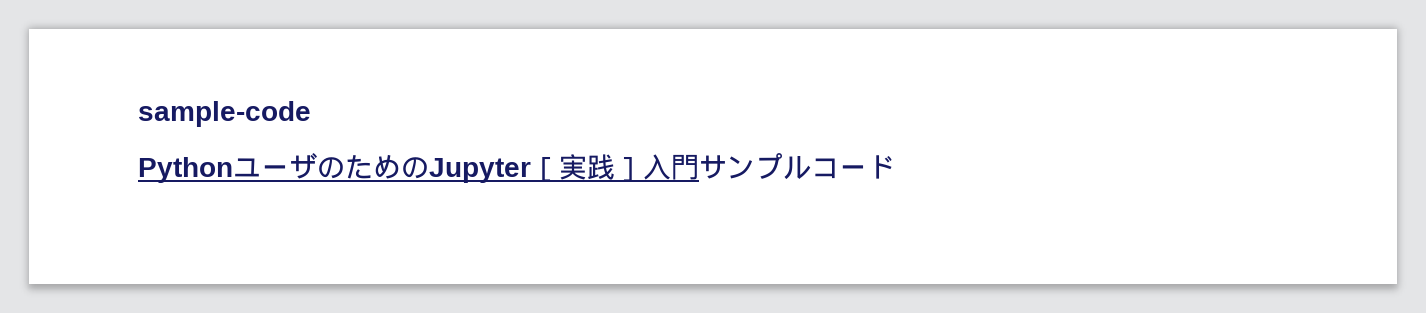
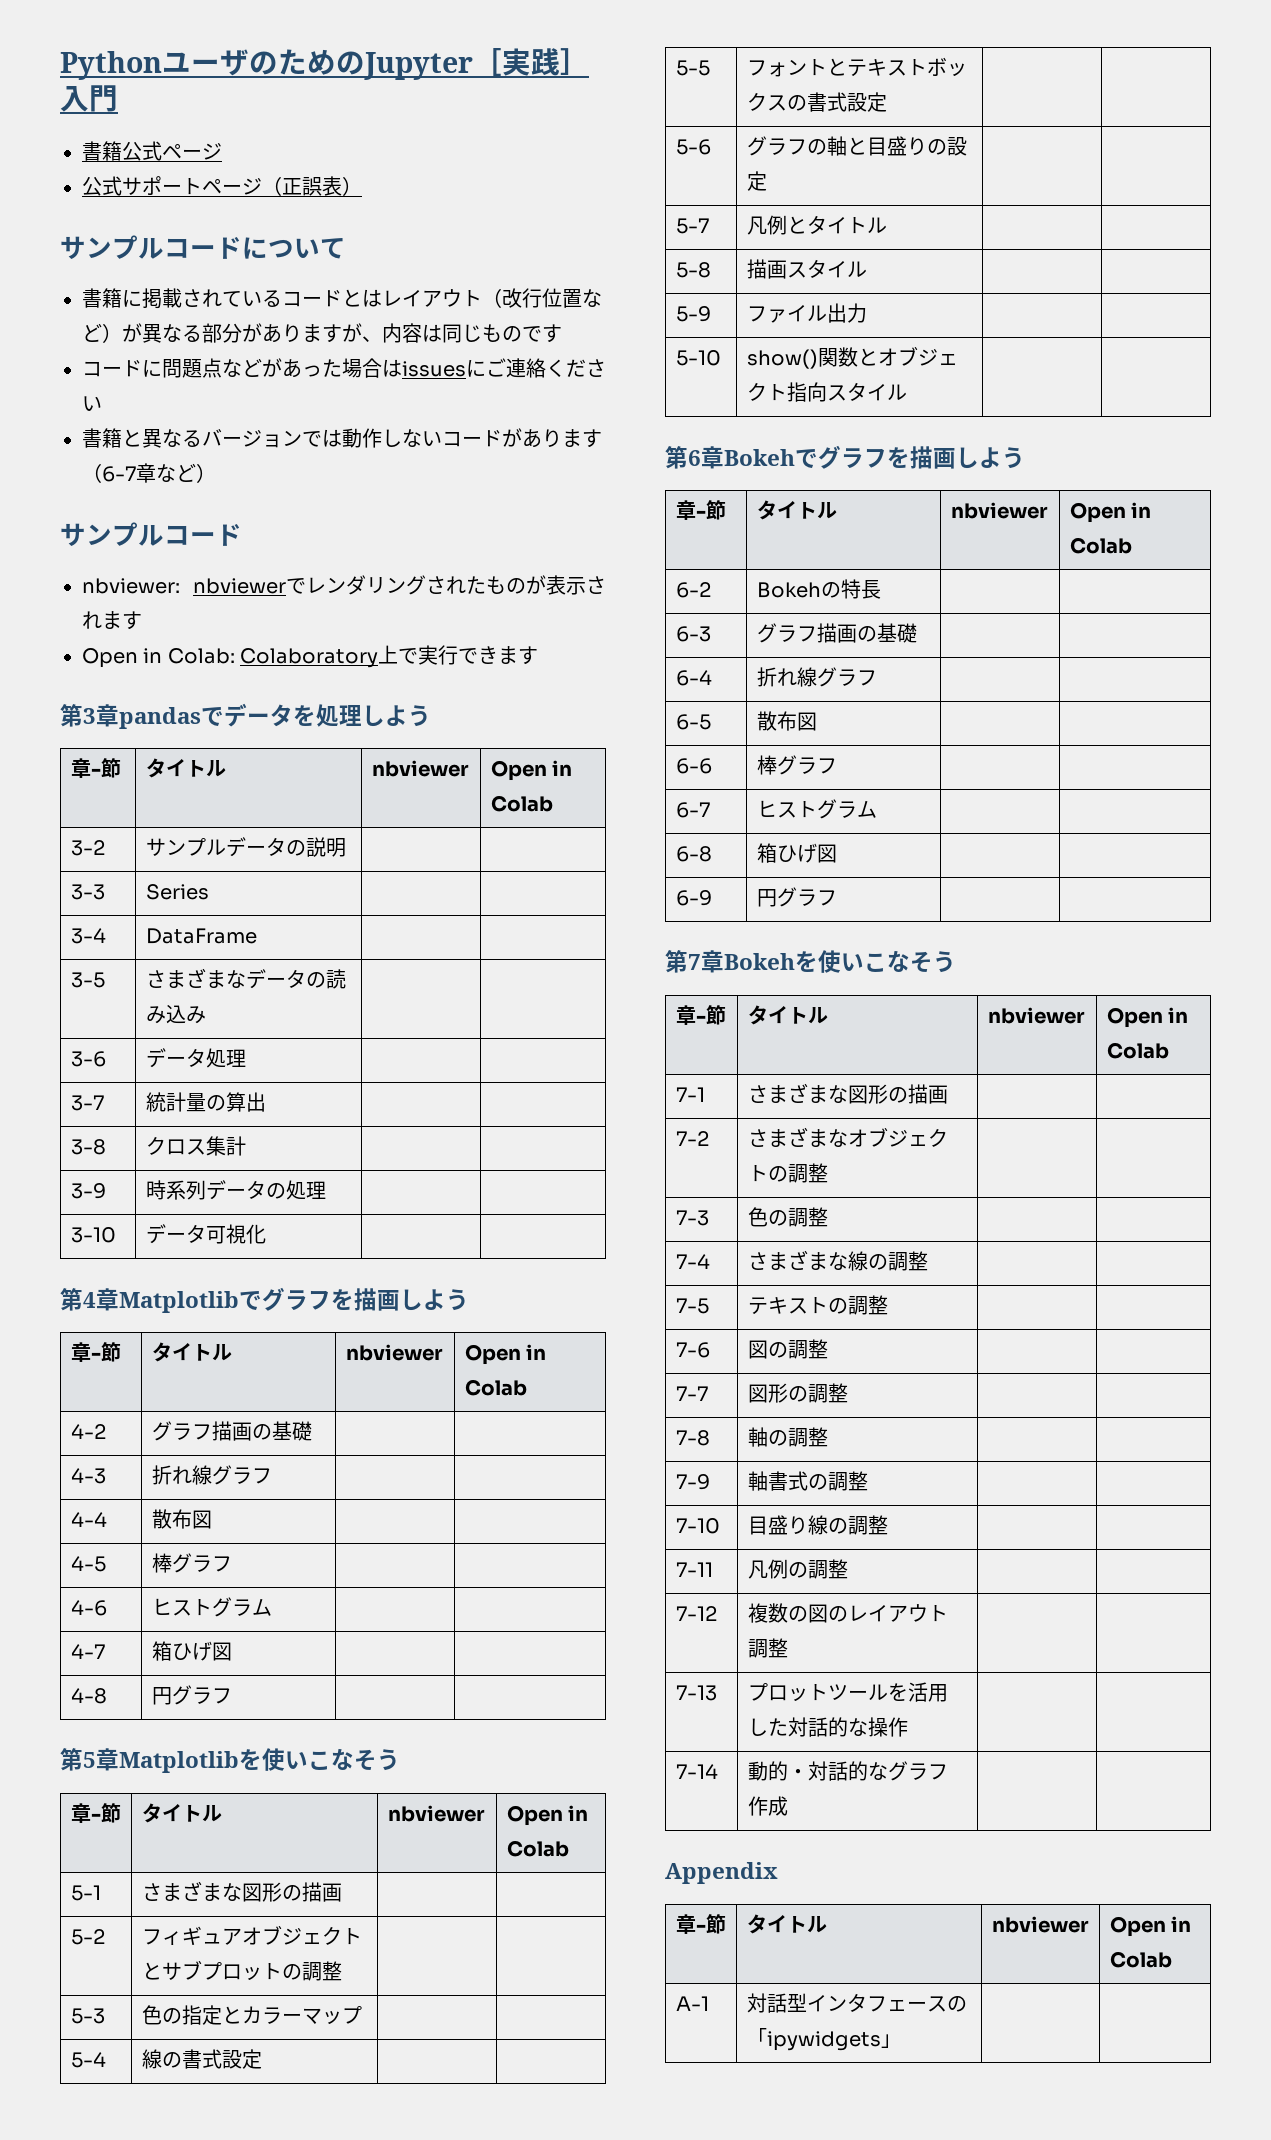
- sample-code
- PythonユーザのためのJupyter［実践］入門サンプルコード
+ PythonユーザのためのJupyter［実践］入門
+ 書籍公式ページ
+ 公式サポートページ（正誤表）
+ サンプルコードについて
+ 書籍に掲載されているコードとはレイアウト（改行位置など）が異なる部分がありますが、内容は同じものです
+ コードに問題点などがあった場合はissuesにご連絡ください
+ 書籍と異なるバージョンでは動作しないコードがあります（6-7章など）
+ サンプルコード
+ nbviewer: nbviewerでレンダリングされたものが表示されます
+ Open in Colab: Colaboratory上で実行できます
+ 第3章pandasでデータを処理しよう
+ 章-節 | タイトル | nbviewer | Open in Colab
+ 3-2 | サンプルデータの説明 | |
+ 3-3 | Series | |
+ 3-4 | DataFrame | |
+ 3-5 | さまざまなデータの読み込み | |
+ 3-6 | データ処理 | |
+ 3-7 | 統計量の算出 | |
+ 3-8 | クロス集計 | |
+ 3-9 | 時系列データの処理 | |
+ 3-10 | データ可視化 | |
+ 第4章Matplotlibでグラフを描画しよう
+ 章-節 | タイトル | nbviewer | Open in Colab
+ 4-2 | グラフ描画の基礎 | |
+ 4-3 | 折れ線グラフ | |
+ 4-4 | 散布図 | |
+ 4-5 | 棒グラフ | |
+ 4-6 | ヒストグラム | |
+ 4-7 | 箱ひげ図 | |
+ 4-8 | 円グラフ | |
+ 第5章Matplotlibを使いこなそう
+ 章-節 | タイトル | nbviewer | Open in Colab
+ 5-1 | さまざまな図形の描画 | |
+ 5-2 | フィギュアオブジェクトとサブプロットの調整 | |
+ 5-3 | 色の指定とカラーマップ | |
+ 5-4 | 線の書式設定 | |
+ 5-5 | フォントとテキストボックスの書式設定 | |
+ 5-6 | グラフの軸と目盛りの設定 | |
+ 5-7 | 凡例とタイトル | |
+ 5-8 | 描画スタイル | |
+ 5-9 | ファイル出力 | |
+ 5-10 | show()関数とオブジェクト指向スタイル | |
+ 第6章Bokehでグラフを描画しよう
+ 章-節 | タイトル | nbviewer | Open in Colab
+ 6-2 | Bokehの特長 | |
+ 6-3 | グラフ描画の基礎 | |
+ 6-4 | 折れ線グラフ | |
+ 6-5 | 散布図 | |
+ 6-6 | 棒グラフ | |
+ 6-7 | ヒストグラム | |
+ 6-8 | 箱ひげ図 | |
+ 6-9 | 円グラフ | |
+ 第7章Bokehを使いこなそう
+ 章-節 | タイトル | nbviewer | Open in Colab
+ 7-1 | さまざまな図形の描画 | |
+ 7-2 | さまざまなオブジェクトの調整 | |
+ 7-3 | 色の調整 | |
+ 7-4 | さまざまな線の調整 | |
+ 7-5 | テキストの調整 | |
+ 7-6 | 図の調整 | |
+ 7-7 | 図形の調整 | |
+ 7-8 | 軸の調整 | |
+ 7-9 | 軸書式の調整 | |
+ 7-10 | 目盛り線の調整 | |
+ 7-11 | 凡例の調整 | |
+ 7-12 | 複数の図のレイアウト調整 | |
+ 7-13 | プロットツールを活用した対話的な操作 | |
+ 7-14 | 動的・対話的なグラフ作成 | |
+ Appendix
+ 章-節 | タイトル | nbviewer | Open in Colab
+ A-1 | 対話型インタフェースの「ipywidgets」 | |

